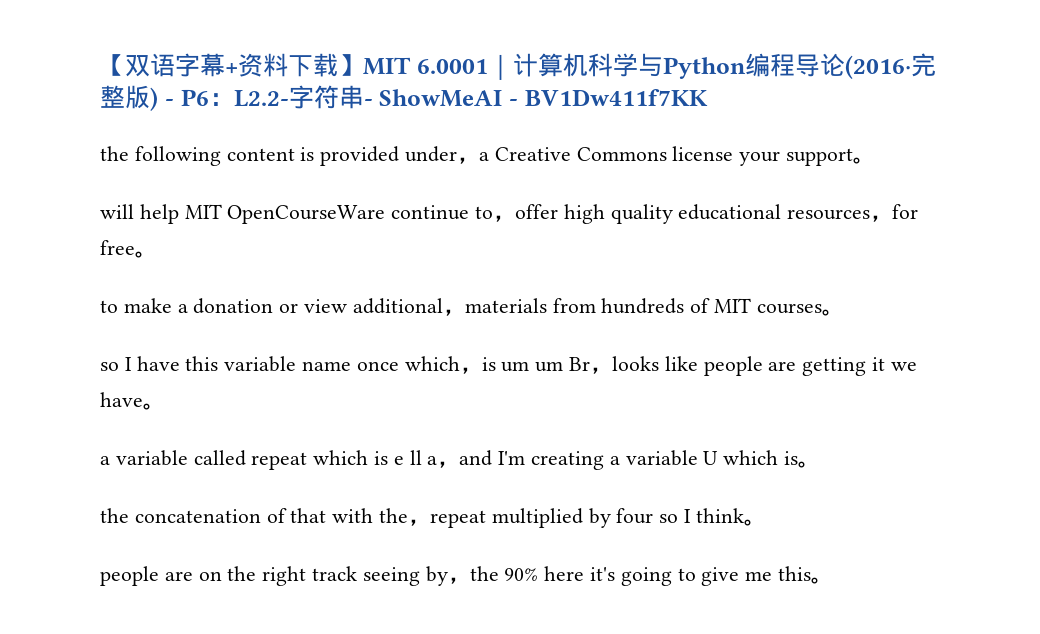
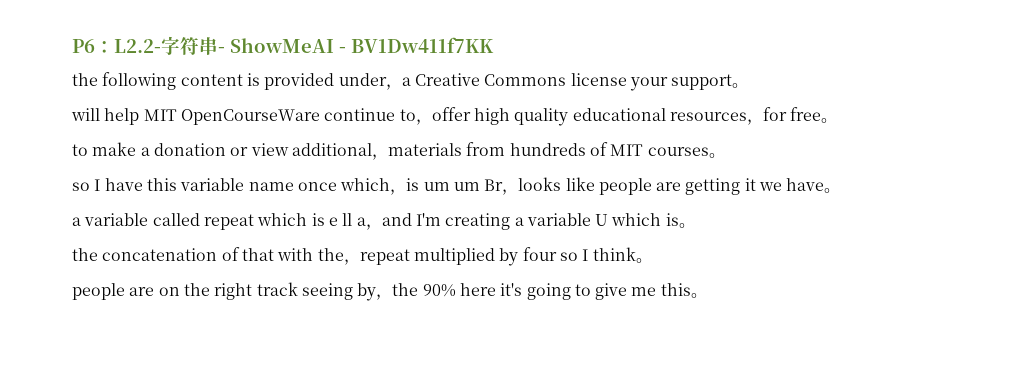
- 【双语字幕+资料下载】MIT 6.0001｜计算机科学与Python编程导论(2016·完整版) - P6：L2.2-字符串- ShowMeAI - BV1Dw411f7KK
+ P6：L2.2-字符串- ShowMeAI - BV1Dw411f7KK

